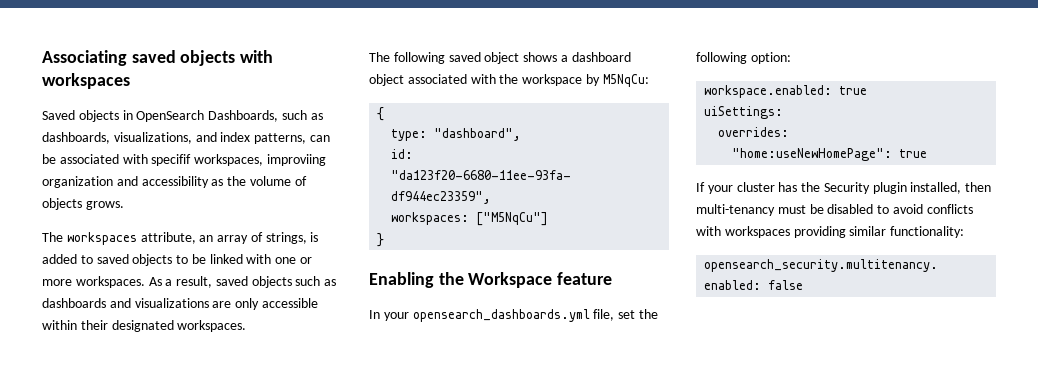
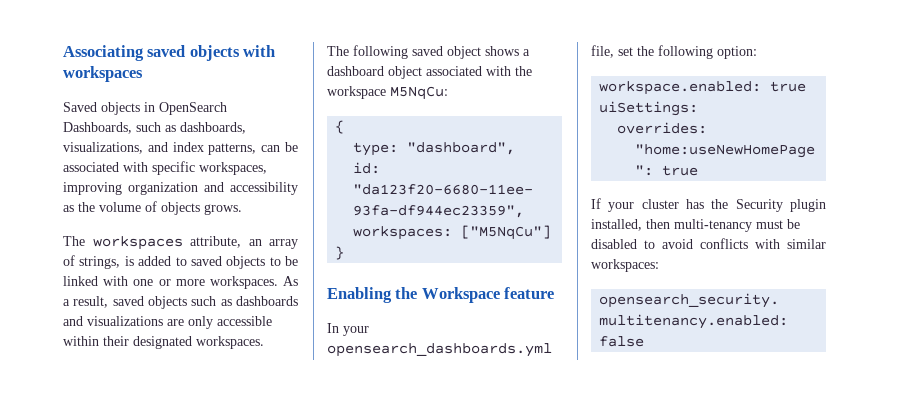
- Saved objects in OpenSearch Dashboards, such as dashboards, visualizations, and index patterns, can be associated with specifif workspaces, improviing organization and accessibility as the volume of objects grows.
+ Saved objects in OpenSearch Dashboards, such as dashboards, visualizations, and index patterns, can be associated with specific workspaces, improving organization and accessibility as the volume of objects grows.
- The following saved object shows a dashboard object associated with the workspace by M5NqCu:
+ The following saved object shows a dashboard object associated with the workspace M5NqCu:
- If your cluster has the Security plugin installed, then multi-tenancy must be disabled to avoid conflicts with workspaces providing similar functionality:
+ If your cluster has the Security plugin installed, then multi-tenancy must be disabled to avoid conflicts with similar workspaces:

